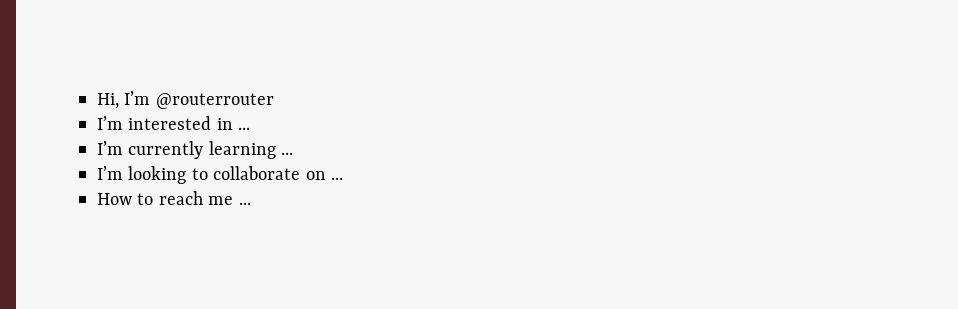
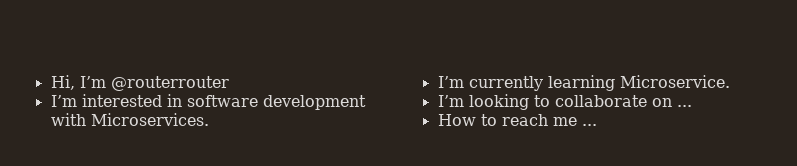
- I’m interested in ...
+ I’m interested in software development with Microservices.
- I’m currently learning ...
+ I’m currently learning Microservice.

